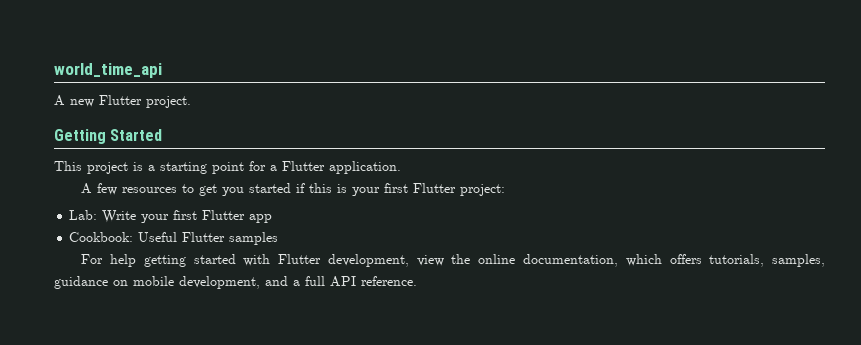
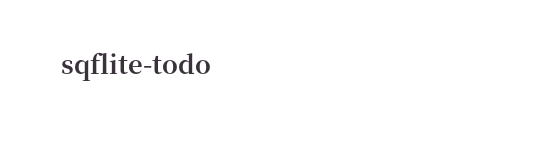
- world_time_api
- A new Flutter project.
- Getting Started
- This project is a starting point for a Flutter application.
- A few resources to get you started if this is your first Flutter project:
- Lab: Write your first Flutter app
- Cookbook: Useful Flutter samples
- For help getting started with Flutter development, view the online documentation, which offers tutorials, samples, guidance on mobile development, and a full API reference.
+ sqflite-todo

